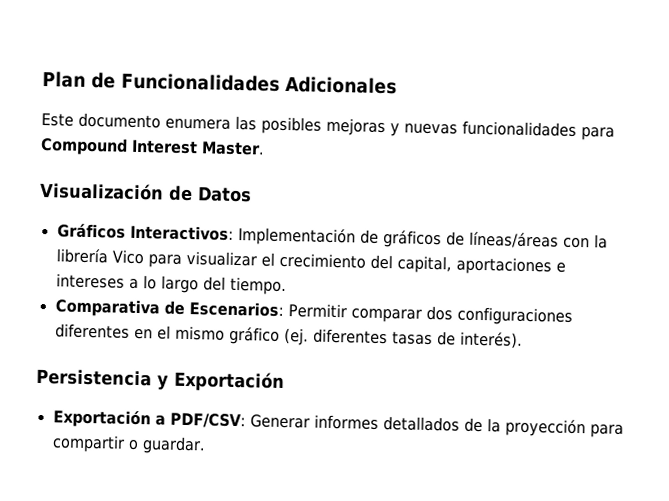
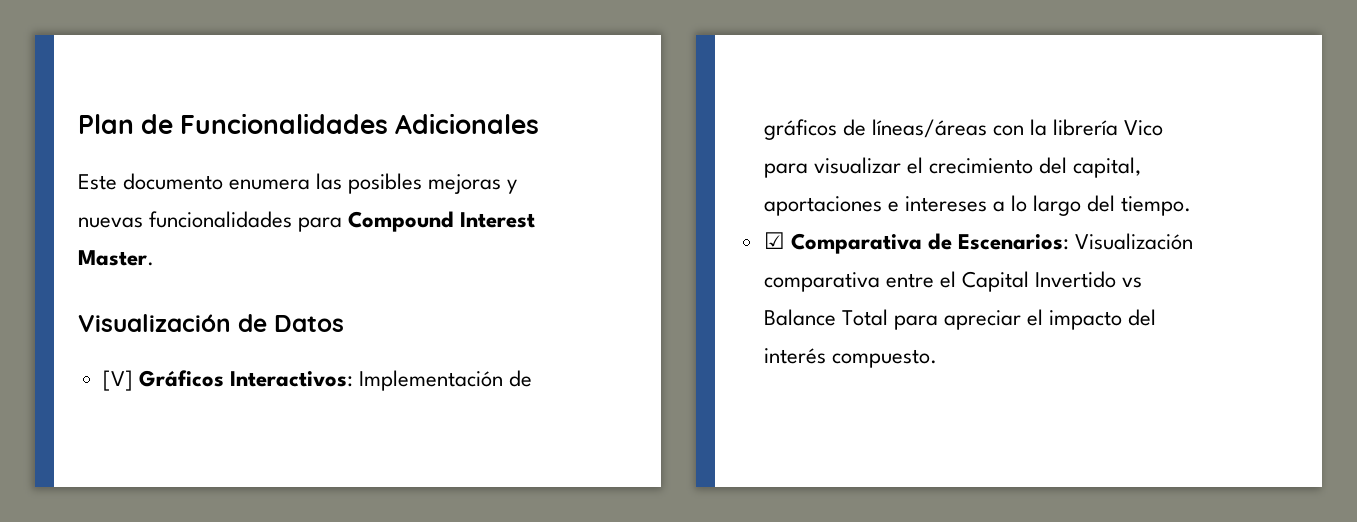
- Gráficos Interactivos: Implementación de gráficos de líneas/áreas con la librería Vico para visualizar el crecimiento del capital, aportaciones e intereses a lo largo del tiempo.
+ [V] Gráficos Interactivos: Implementación de gráficos de líneas/áreas con la librería Vico para visualizar el crecimiento del capital, aportaciones e intereses a lo largo del tiempo.
- Comparativa de Escenarios: Permitir comparar dos configuraciones diferentes en el mismo gráfico (ej. diferentes tasas de interés).
- Persistencia y Exportación
- Exportación a PDF/CSV: Generar informes detallados de la proyección para compartir o guardar.
+ ☑ Comparativa de Escenarios: Visualización comparativa entre el Capital Invertido vs Balance Total para apreciar el impacto del interés compuesto.

